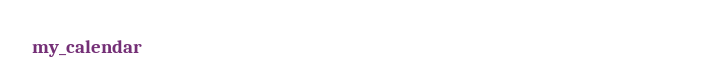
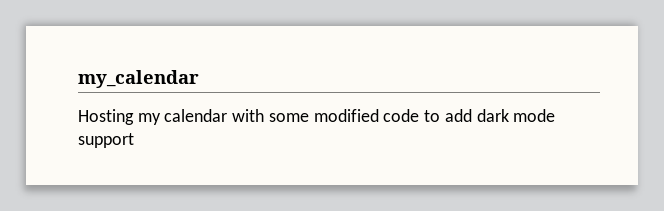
+ Hosting my calendar with some modified code to add dark mode support

